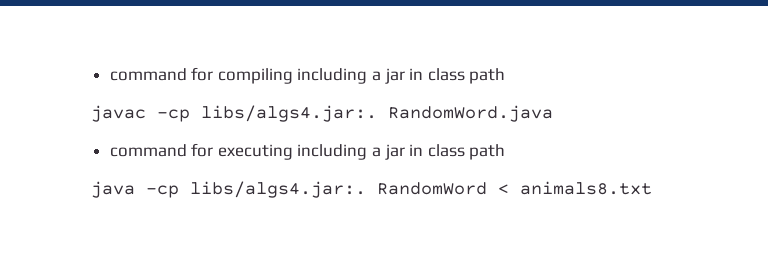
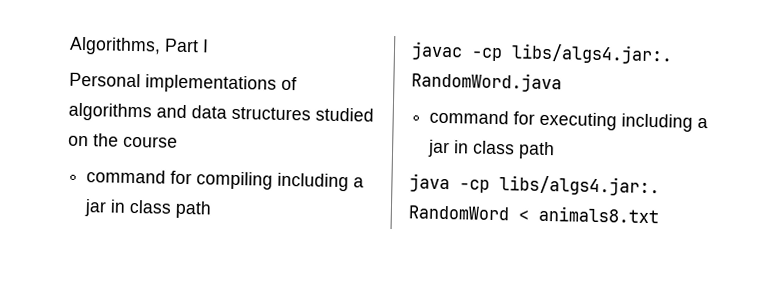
+ Algorithms, Part I
+ Personal implementations of algorithms and data structures studied on the course

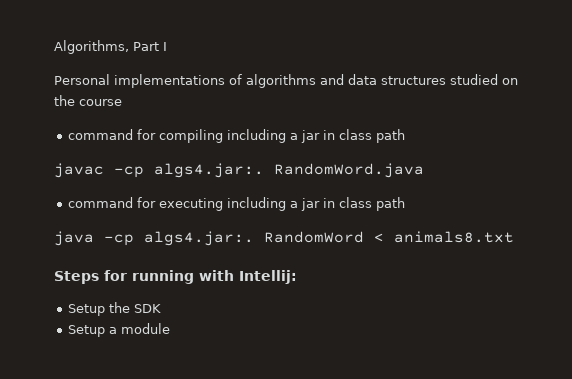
- javac -cp libs/algs4.jar:. RandomWord.java
+ javac -cp algs4.jar:. RandomWord.java
- java -cp libs/algs4.jar:. RandomWord < animals8.txt
+ java -cp algs4.jar:. RandomWord < animals8.txt
+ Steps for running with Intellij:
+ Setup the SDK
+ Setup a module

